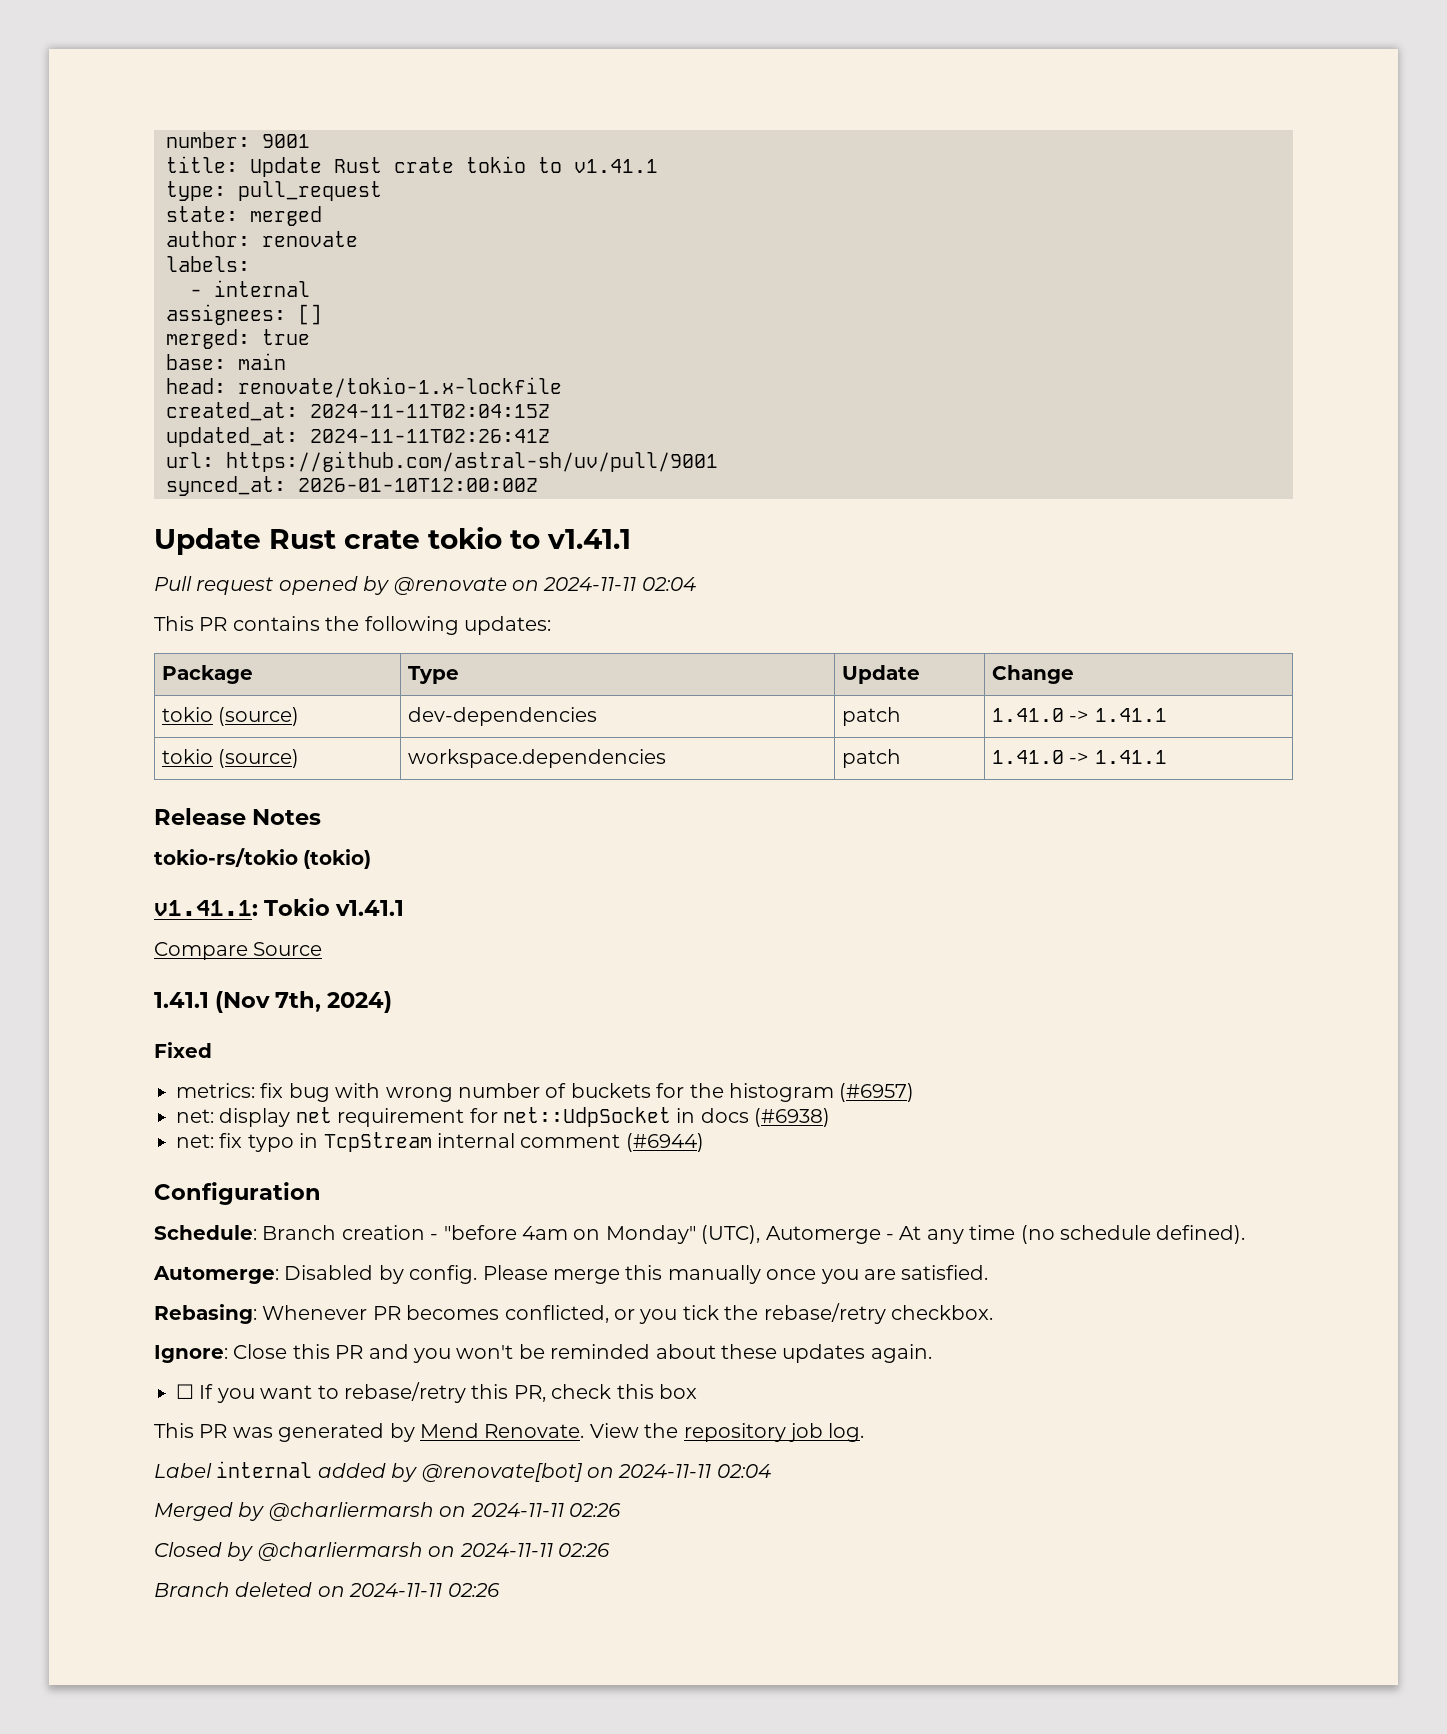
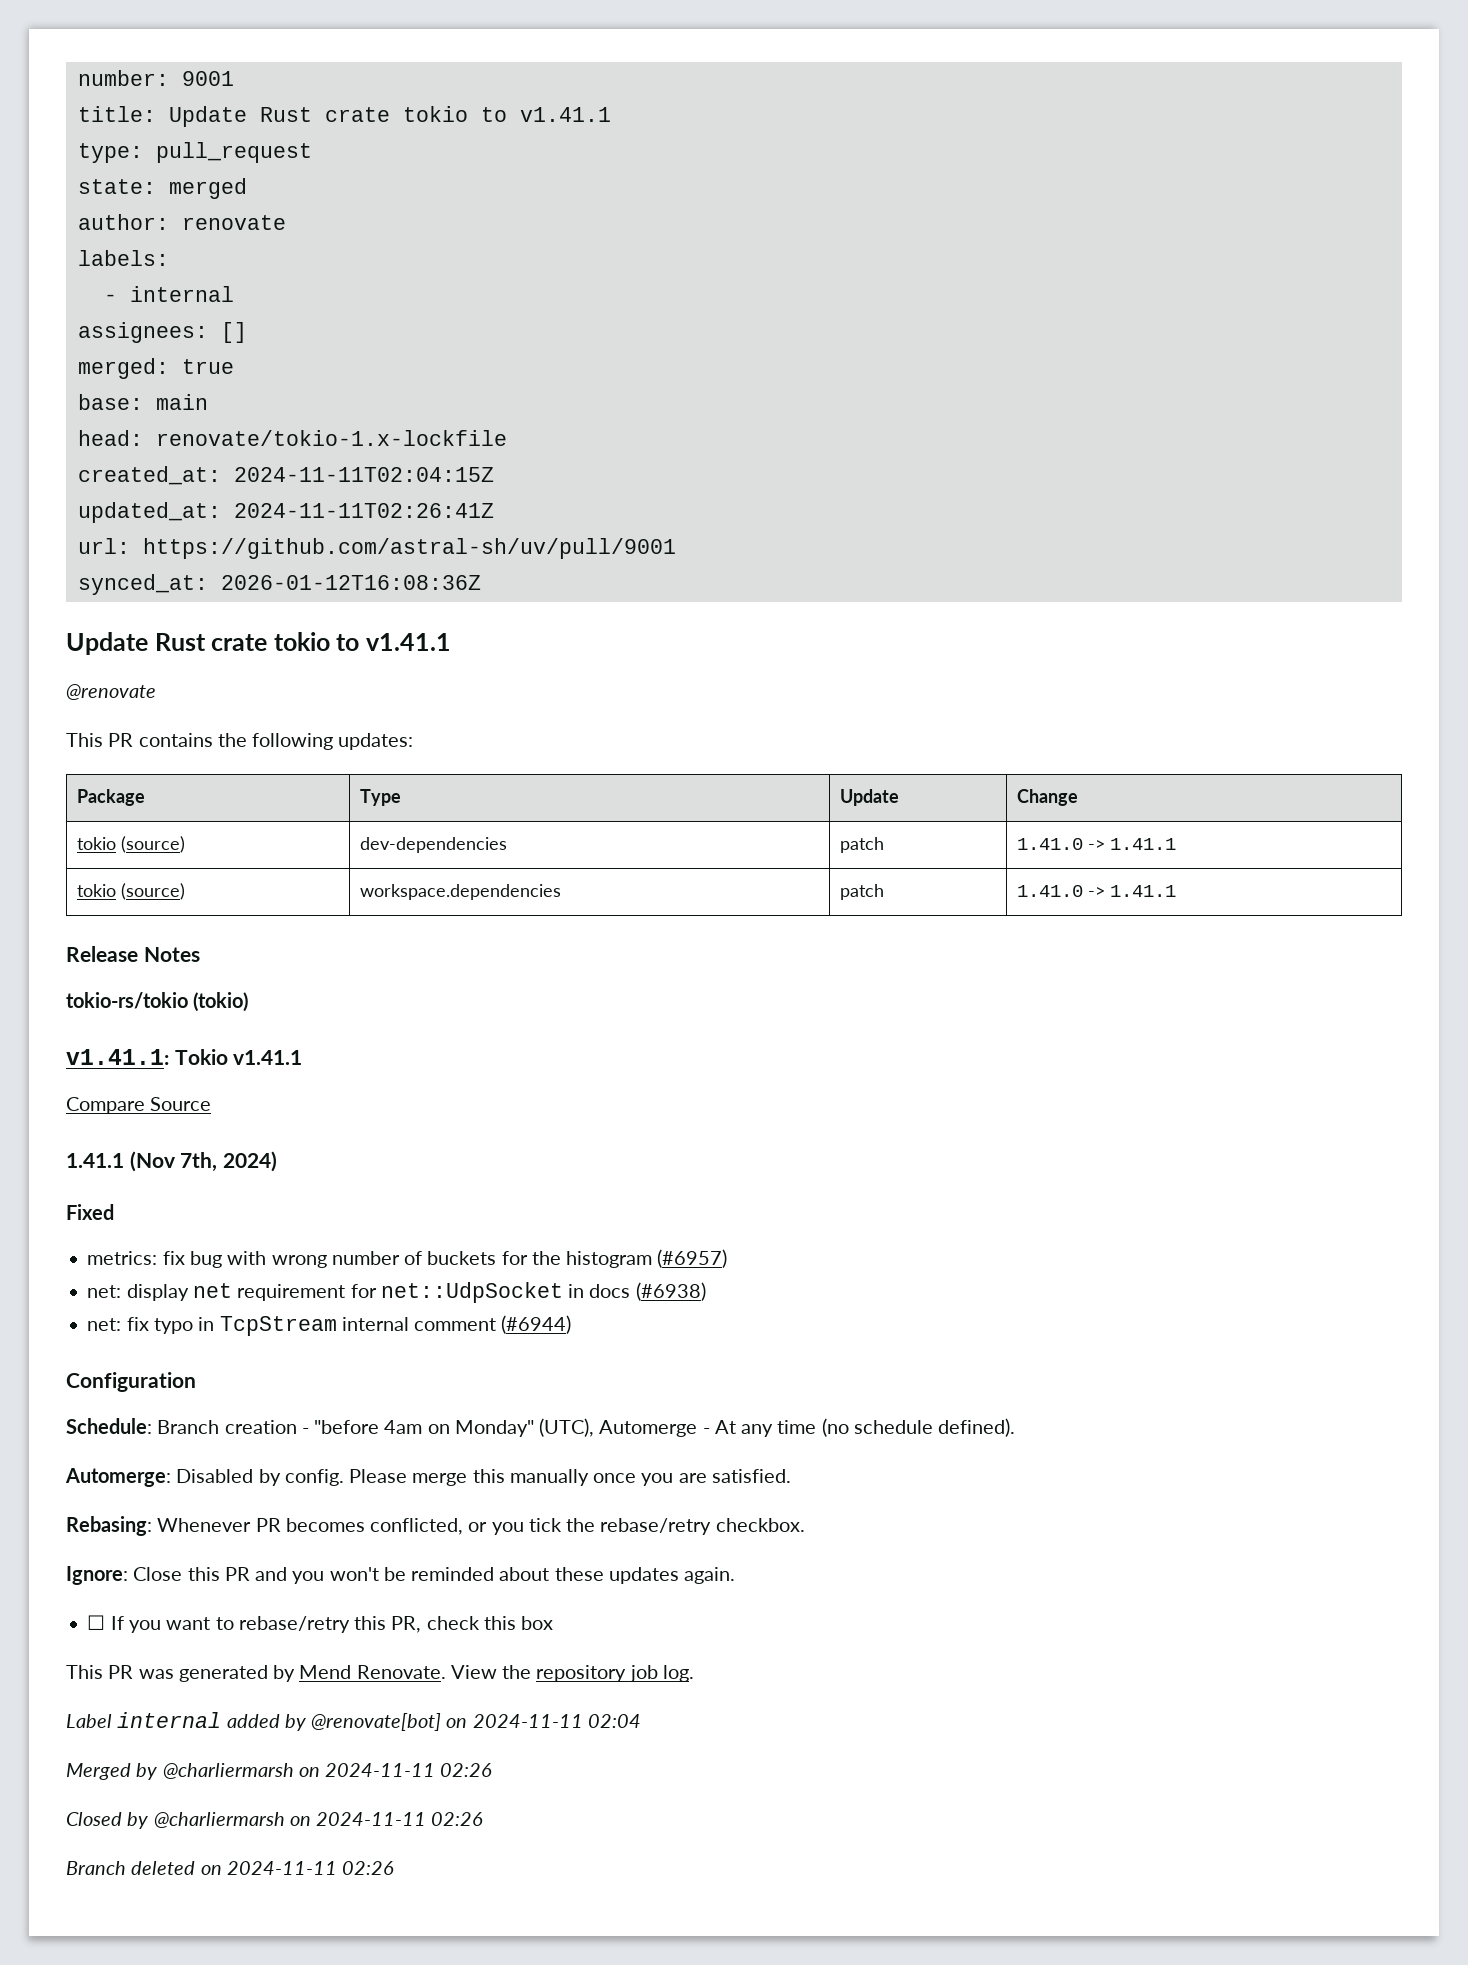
- synced_at: 2026-01-10T12:00:00Z
+ synced_at: 2026-01-12T16:08:36Z
  Update Rust crate tokio to v1.41.1
- Pull request opened by @renovate on 2024-11-11 02:04
+ @renovate

